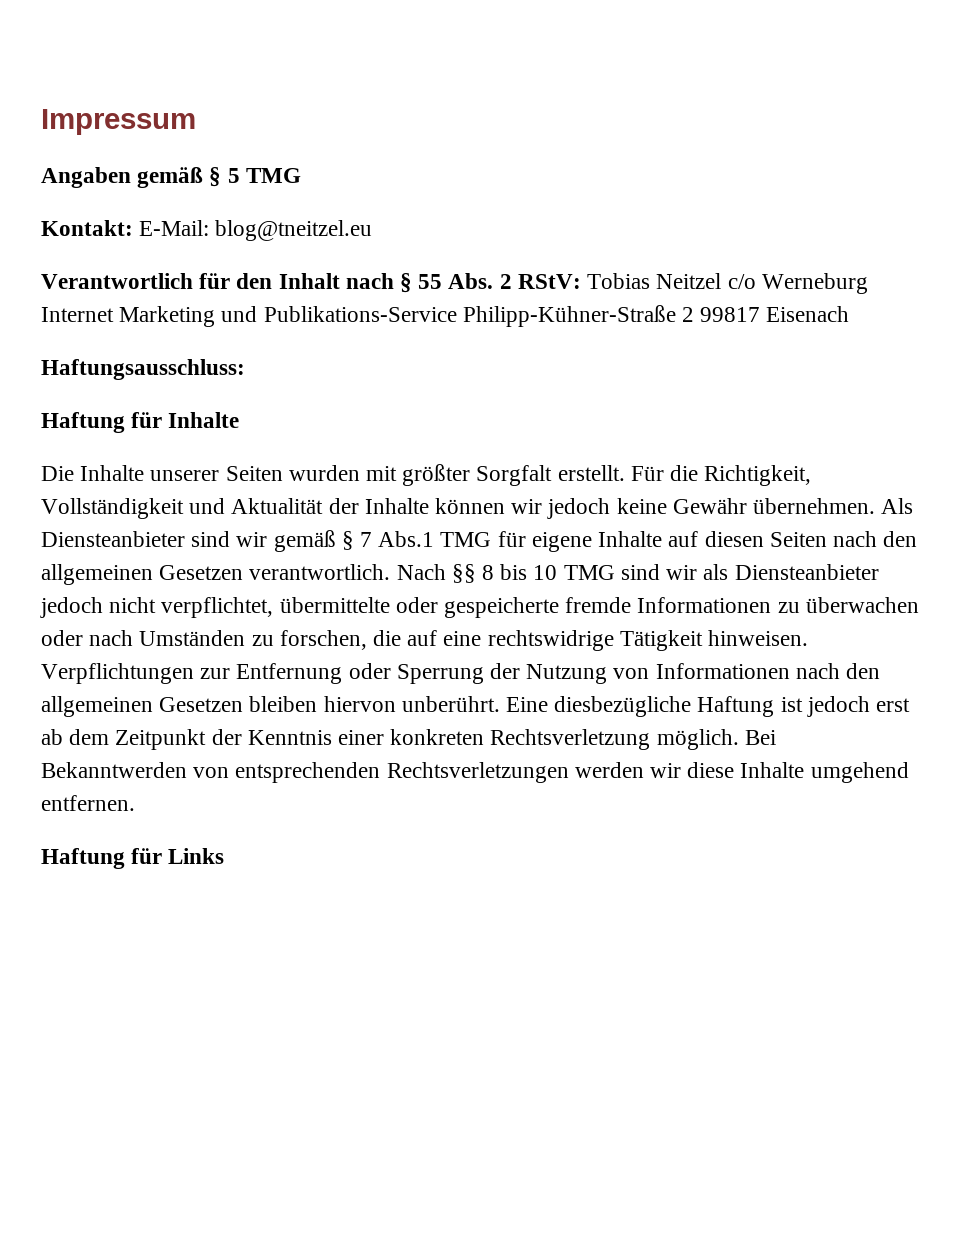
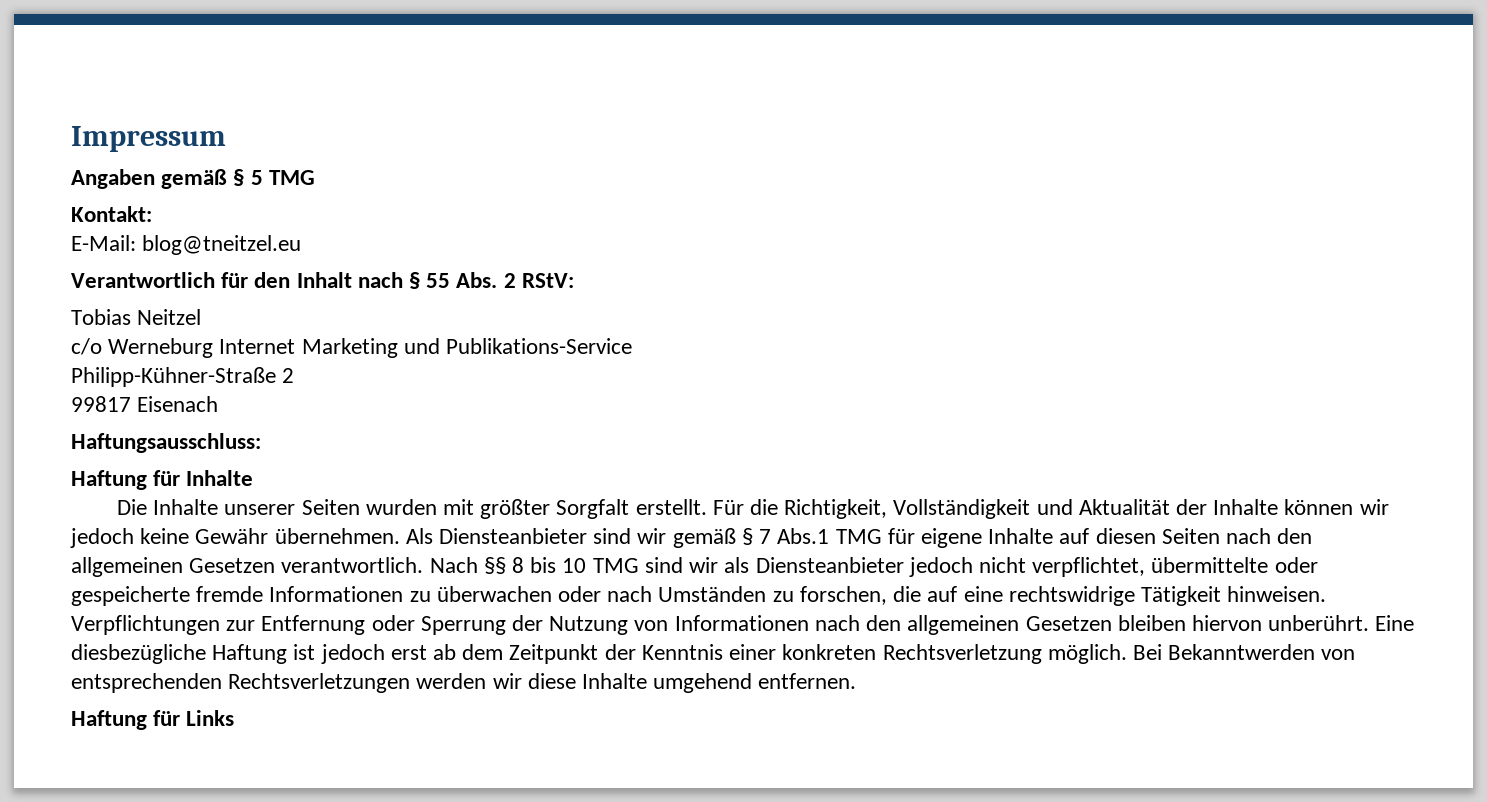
- Kontakt: E-Mail: blog@tneitzel.eu
+ Kontakt:
+ E-Mail: blog@tneitzel.eu
- Verantwortlich für den Inhalt nach § 55 Abs. 2 RStV: Tobias Neitzel c/o Werneburg Internet Marketing und Publikations-Service Philipp-Kühner-Straße 2 99817 Eisenach
+ Verantwortlich für den Inhalt nach § 55 Abs. 2 RStV:
+ Tobias Neitzel
+ c/o Werneburg Internet Marketing und Publikations-Service
+ Philipp-Kühner-Straße 2
+ 99817 Eisenach

